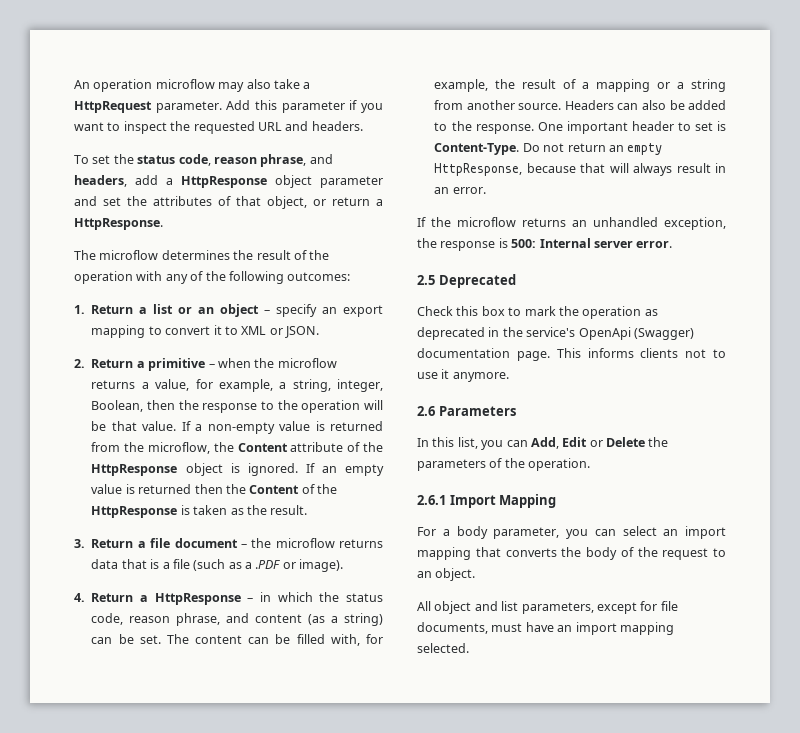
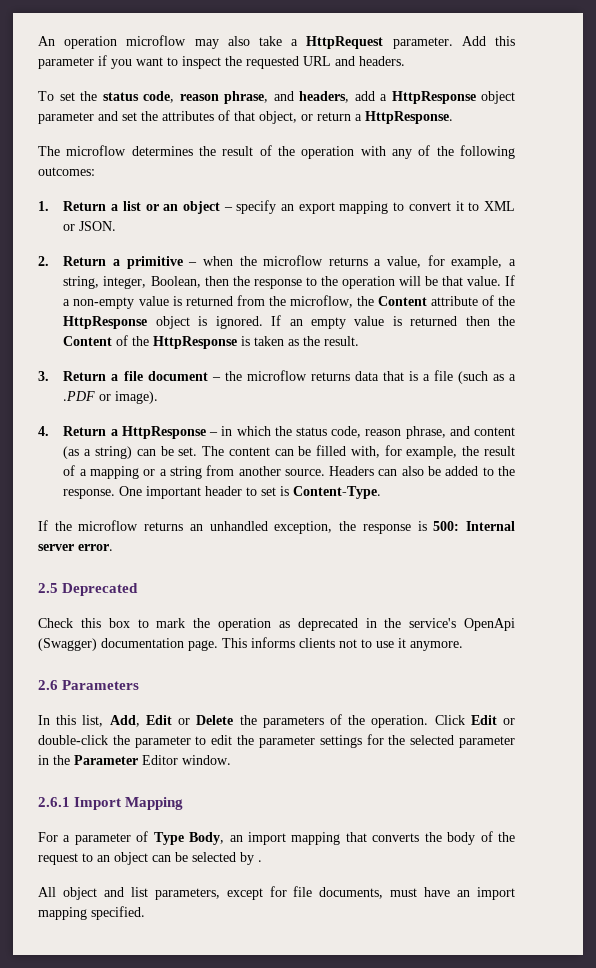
- Do not return an empty HttpResponse, because that will always result in an error.
- In this list, you can Add, Edit or Delete the parameters of the operation.
+ In this list, Add, Edit or Delete the parameters of the operation. Click Edit or double-click the parameter to edit the parameter settings for the selected parameter in the Parameter Editor window.
- For a body parameter, you can select an import mapping that converts the body of the request to an object.
+ For a parameter of Type Body, an import mapping that converts the body of the request to an object can be selected by .
- All object and list parameters, except for file documents, must have an import mapping selected.
+ All object and list parameters, except for file documents, must have an import mapping specified.

